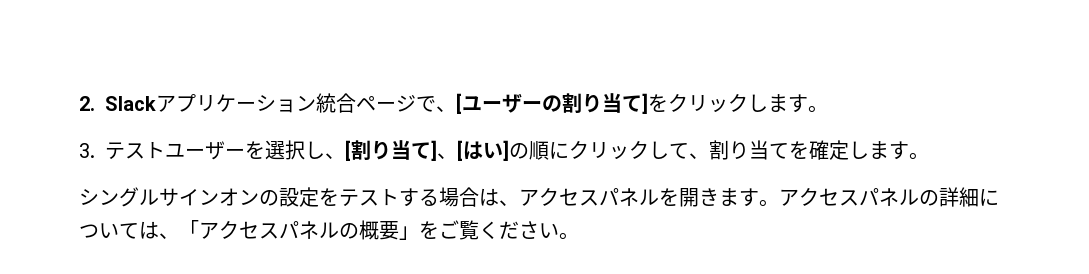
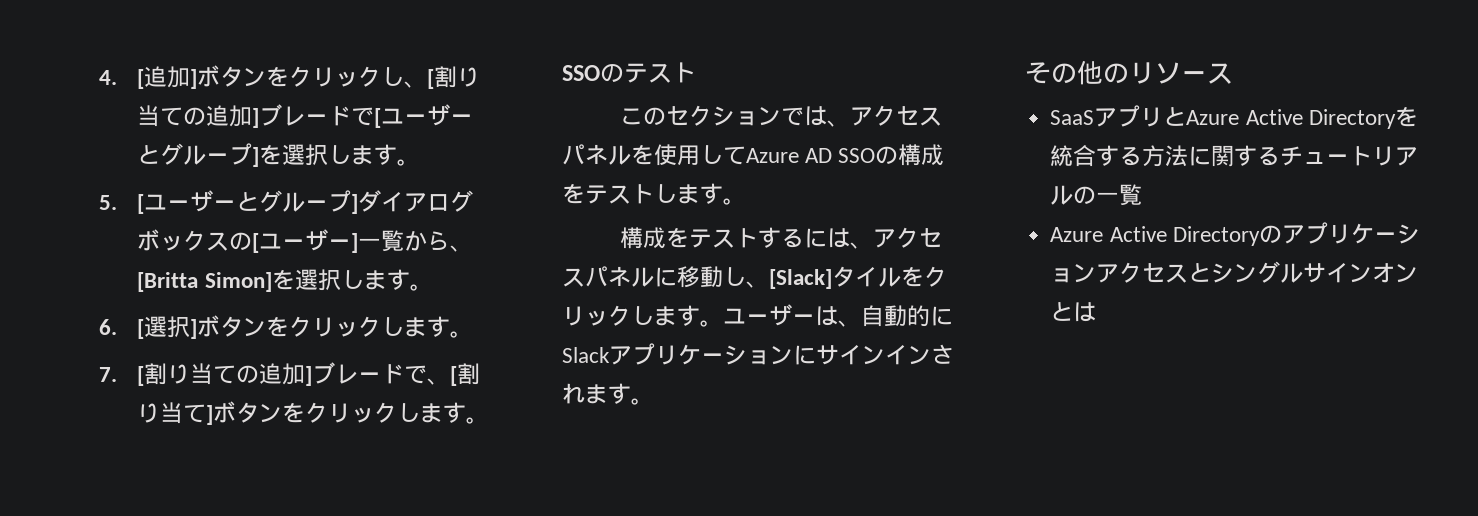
- 2. Slackアプリケーション統合ページで、[ユーザーの割り当て]をクリックします。
- 3.テストユーザーを選択し、[割り当て]、[はい]の順にクリックして、割り当てを確定します。
- シングルサインオンの設定をテストする場合は、アクセスパネルを開きます。アクセスパネルの詳細については、「アクセスパネルの概要」をご覧ください。
+ 4. [追加]ボタンをクリックし、[割り当ての追加]ブレードで[ユーザーとグループ]を選択します。
+ 5. [ユーザーとグループ]ダイアログボックスの[ユーザー]一覧から、[Britta Simon]を選択します。
+ 6. [選択]ボタンをクリックします。
+ 7. [割り当ての追加]ブレードで、[割り当て]ボタンをクリックします。
+ SSOのテスト
+ このセクションでは、アクセスパネルを使用してAzure AD SSOの構成をテストします。
+ 構成をテストするには、アクセスパネルに移動し、[Slack]タイルをクリックします。ユーザーは、自動的にSlackアプリケーションにサインインされます。
+ その他のリソース
+ SaaSアプリとAzure Active Directoryを統合する方法に関するチュートリアルの一覧
+ Azure Active Directoryのアプリケーションアクセスとシングルサインオンとは

